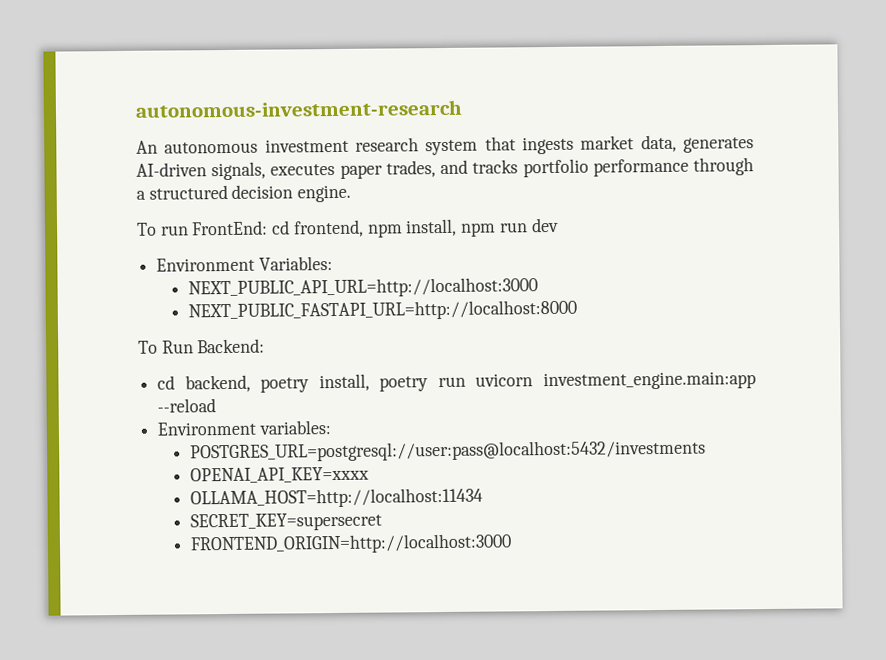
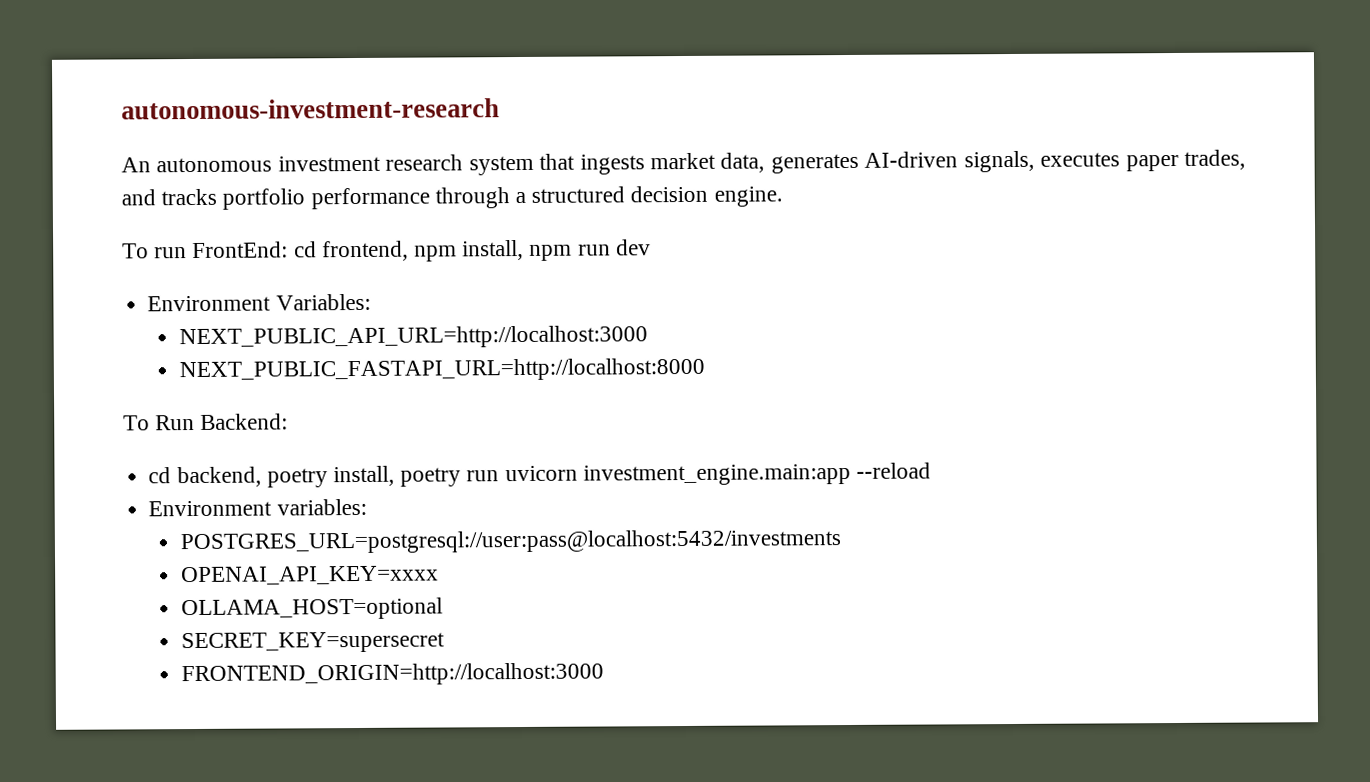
- OLLAMA_HOST=http://localhost:11434
+ OLLAMA_HOST=optional

